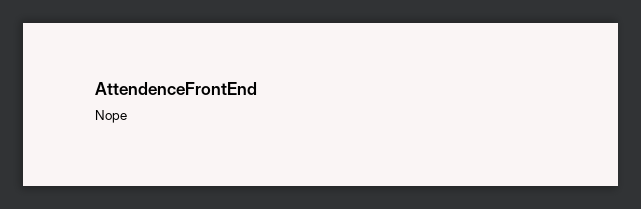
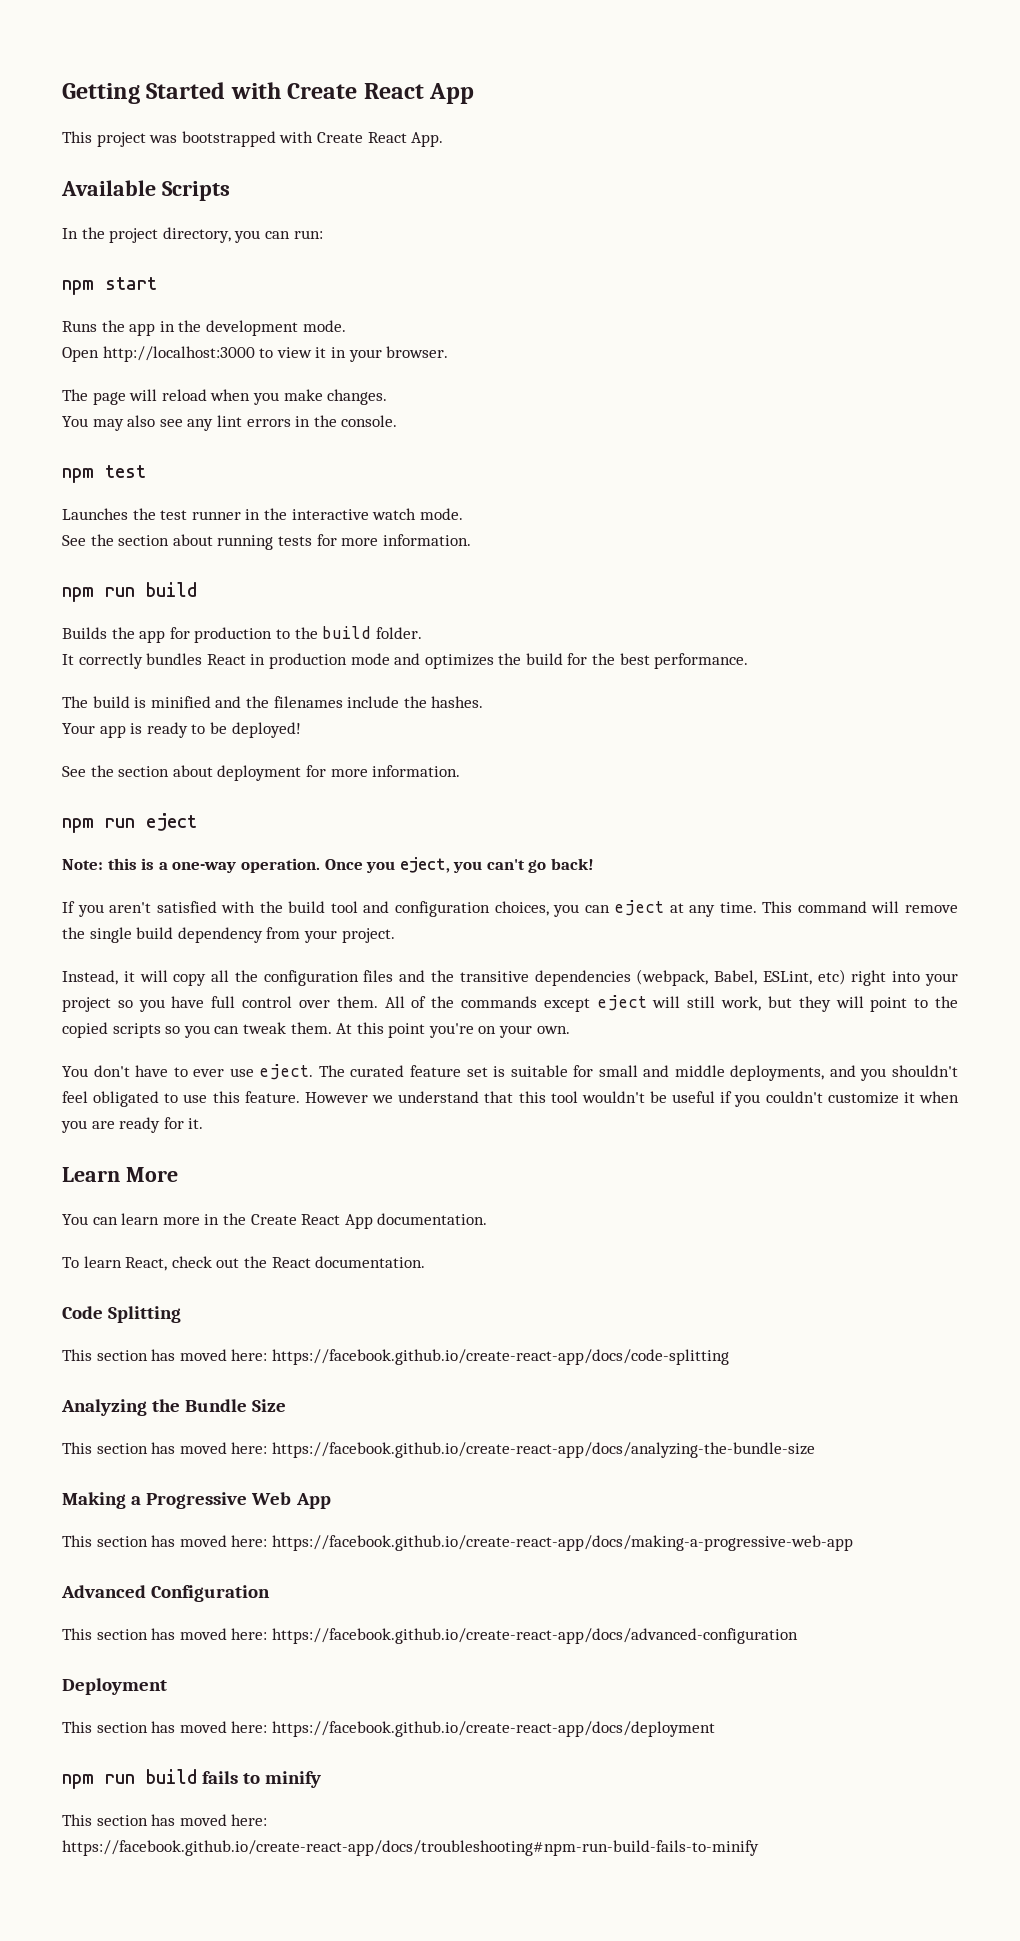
- AttendenceFrontEnd
- Nope
+ Getting Started with Create React App
+ This project was bootstrapped with Create React App.
+ Available Scripts
+ In the project directory, you can run:
+ npm start
+ Runs the app in the development mode.
+ Open http://localhost:3000 to view it in your browser.
+ The page will reload when you make changes.
+ You may also see any lint errors in the console.
+ npm test
+ Launches the test runner in the interactive watch mode.
+ See the section about running tests for more information.
+ npm run build
+ Builds the app for production to the build folder.
+ It correctly bundles React in production mode and optimizes the build for the best performance.
+ The build is minified and the filenames include the hashes.
+ Your app is ready to be deployed!
+ See the section about deployment for more information.
+ npm run eject
+ Note: this is a one-way operation. Once you eject, you can't go back!
+ If you aren't satisfied with the build tool and configuration choices, you can eject at any time. This command will remove the single build dependency from your project.
+ Instead, it will copy all the configuration files and the transitive dependencies (webpack, Babel, ESLint, etc) right into your project so you have full control over them. All of the commands except eject will still work, but they will point to the copied scripts so you can tweak them. At this point you're on your own.
+ You don't have to ever use eject. The curated feature set is suitable for small and middle deployments, and you shouldn't feel obligated to use this feature. However we understand that this tool wouldn't be useful if you couldn't customize it when you are ready for it.
+ Learn More
+ You can learn more in the Create React App documentation.
+ To learn React, check out the React documentation.
+ Code Splitting
+ This section has moved here: https://facebook.github.io/create-react-app/docs/code-splitting
+ Analyzing the Bundle Size
+ This section has moved here: https://facebook.github.io/create-react-app/docs/analyzing-the-bundle-size
+ Making a Progressive Web App
+ This section has moved here: https://facebook.github.io/create-react-app/docs/making-a-progressive-web-app
+ Advanced Configuration
+ This section has moved here: https://facebook.github.io/create-react-app/docs/advanced-configuration
+ Deployment
+ This section has moved here: https://facebook.github.io/create-react-app/docs/deployment
+ npm run build fails to minify
+ This section has moved here: https://facebook.github.io/create-react-app/docs/troubleshooting#npm-run-build-fails-to-minify

